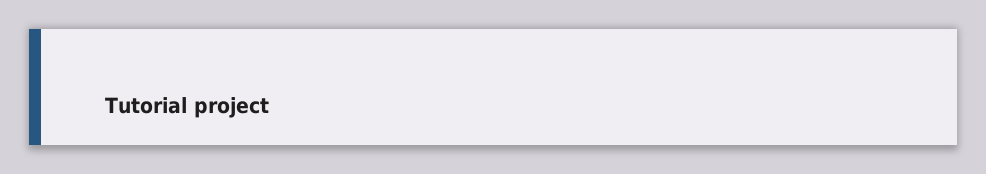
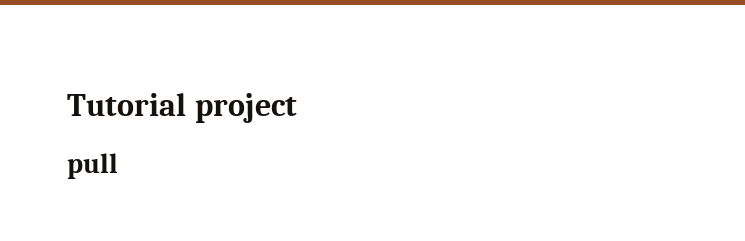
+ pull

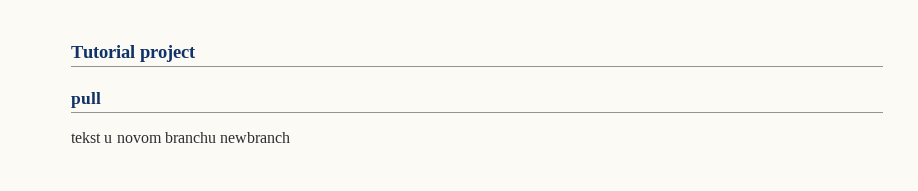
+ tekst u novom branchu newbranch

